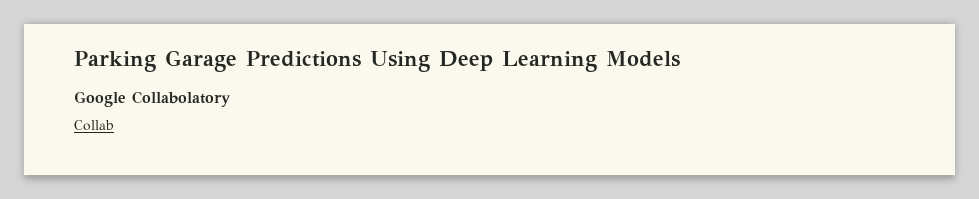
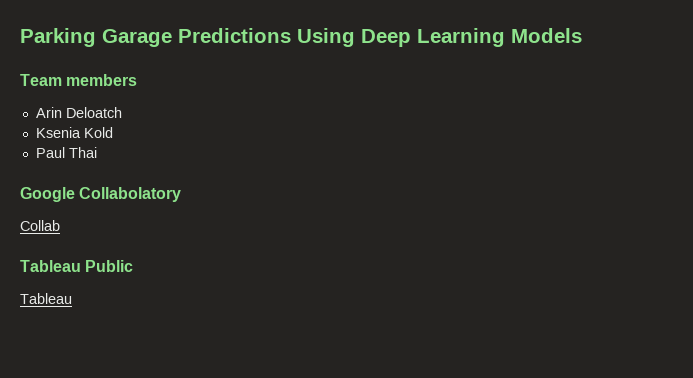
+ Team members
+ Arin Deloatch
+ Ksenia Kold
+ Paul Thai
+ Tableau Public
+ Tableau

